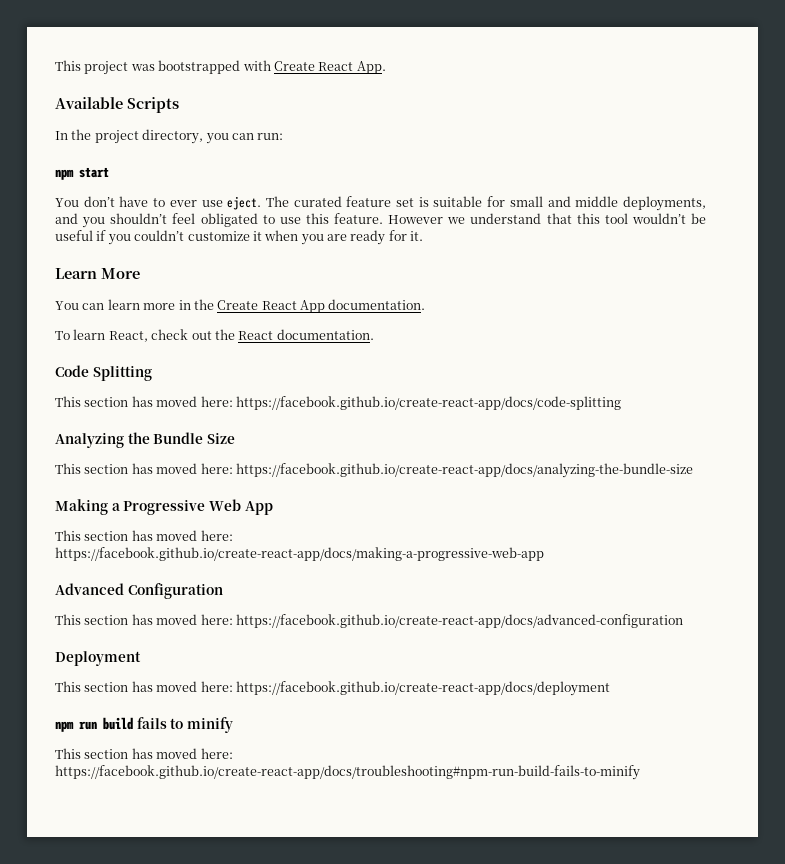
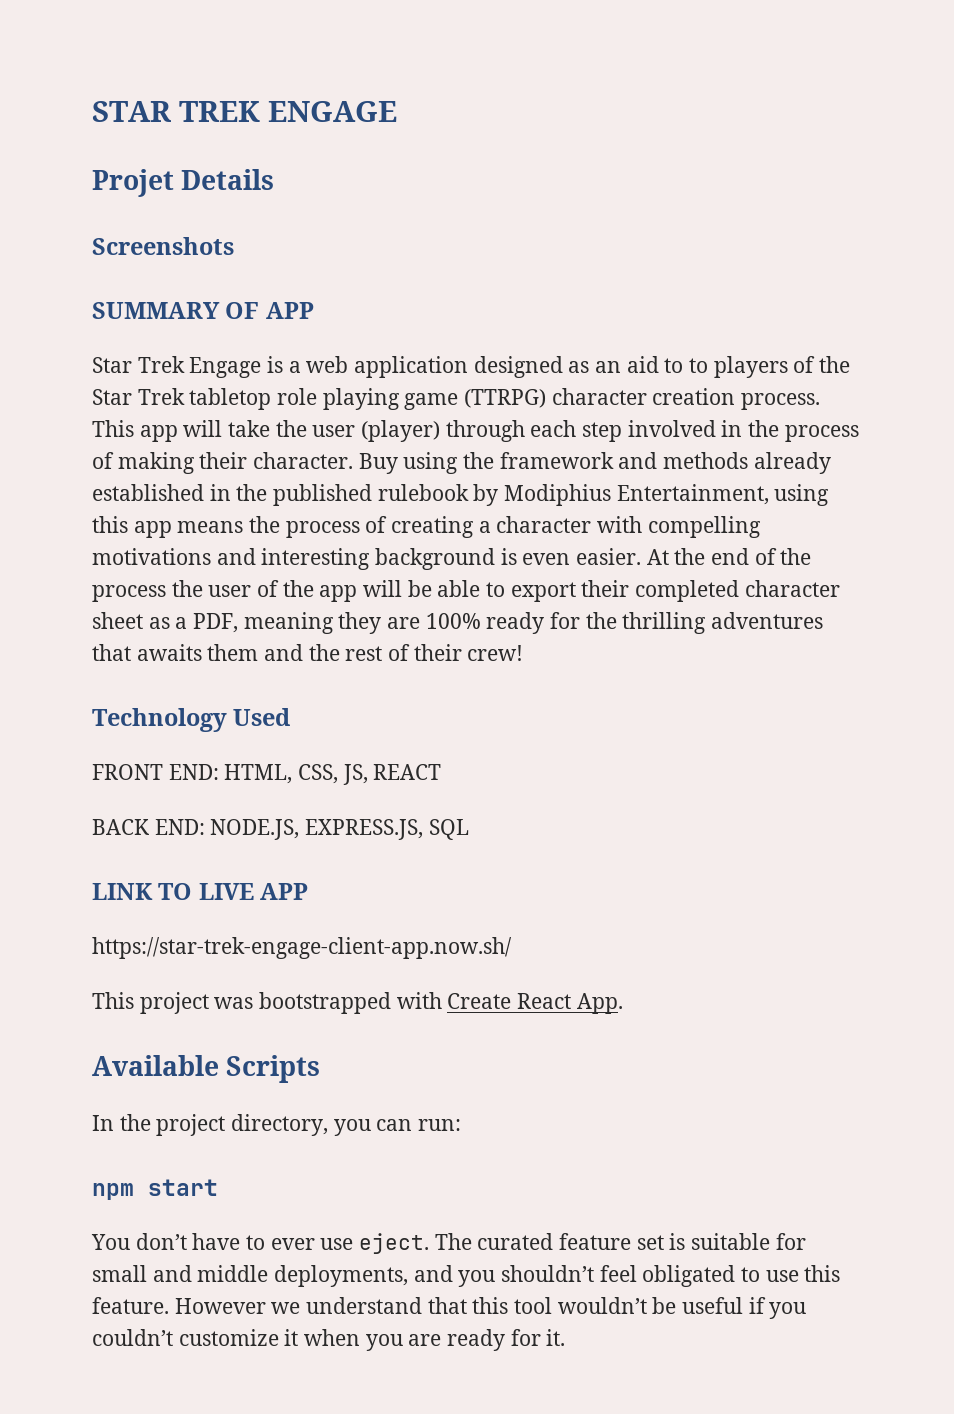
+ STAR TREK ENGAGE
+ Projet Details
+ Screenshots
+ SUMMARY OF APP
+ Star Trek Engage is a web application designed as an aid to to players of the Star Trek tabletop role playing game (TTRPG) character creation process. This app will take the user (player) through each step involved in the process of making their character. Buy using the framework and methods already established in the published rulebook by Modiphius Entertainment, using this app means the process of creating a character with compelling motivations and interesting background is even easier. At the end of the process the user of the app will be able to export their completed character sheet as a PDF, meaning they are 100% ready for the thrilling adventures that awaits them and the rest of their crew!
+ Technology Used
+ FRONT END: HTML, CSS, JS, REACT
+ BACK END: NODE.JS, EXPRESS.JS, SQL
+ LINK TO LIVE APP
+ https://star-trek-engage-client-app.now.sh/
- Learn More
- You can learn more in the Create React App documentation.
- To learn React, check out the React documentation.
- Code Splitting
- This section has moved here: https://facebook.github.io/create-react-app/docs/code-splitting
- Analyzing the Bundle Size
- This section has moved here: https://facebook.github.io/create-react-app/docs/analyzing-the-bundle-size
- Making a Progressive Web App
- This section has moved here: https://facebook.github.io/create-react-app/docs/making-a-progressive-web-app
- Advanced Configuration
- This section has moved here: https://facebook.github.io/create-react-app/docs/advanced-configuration
- Deployment
- This section has moved here: https://facebook.github.io/create-react-app/docs/deployment
- npm run build fails to minify
- This section has moved here: https://facebook.github.io/create-react-app/docs/troubleshooting#npm-run-build-fails-to-minify

